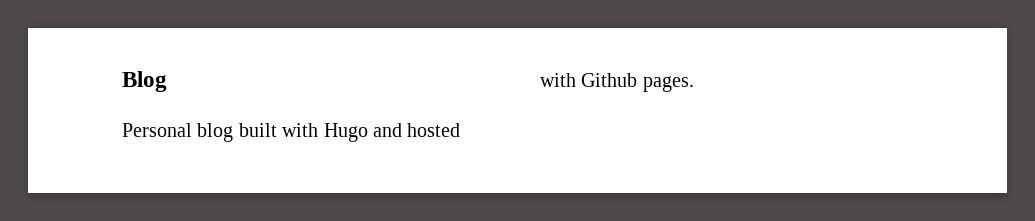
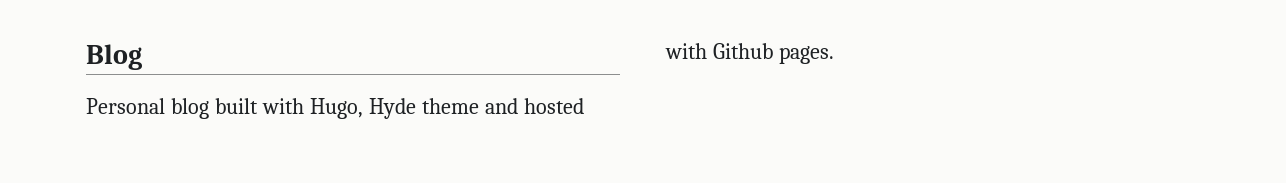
- Personal blog built with Hugo and hosted with Github pages.
+ Personal blog built with Hugo, Hyde theme and hosted with Github pages.

